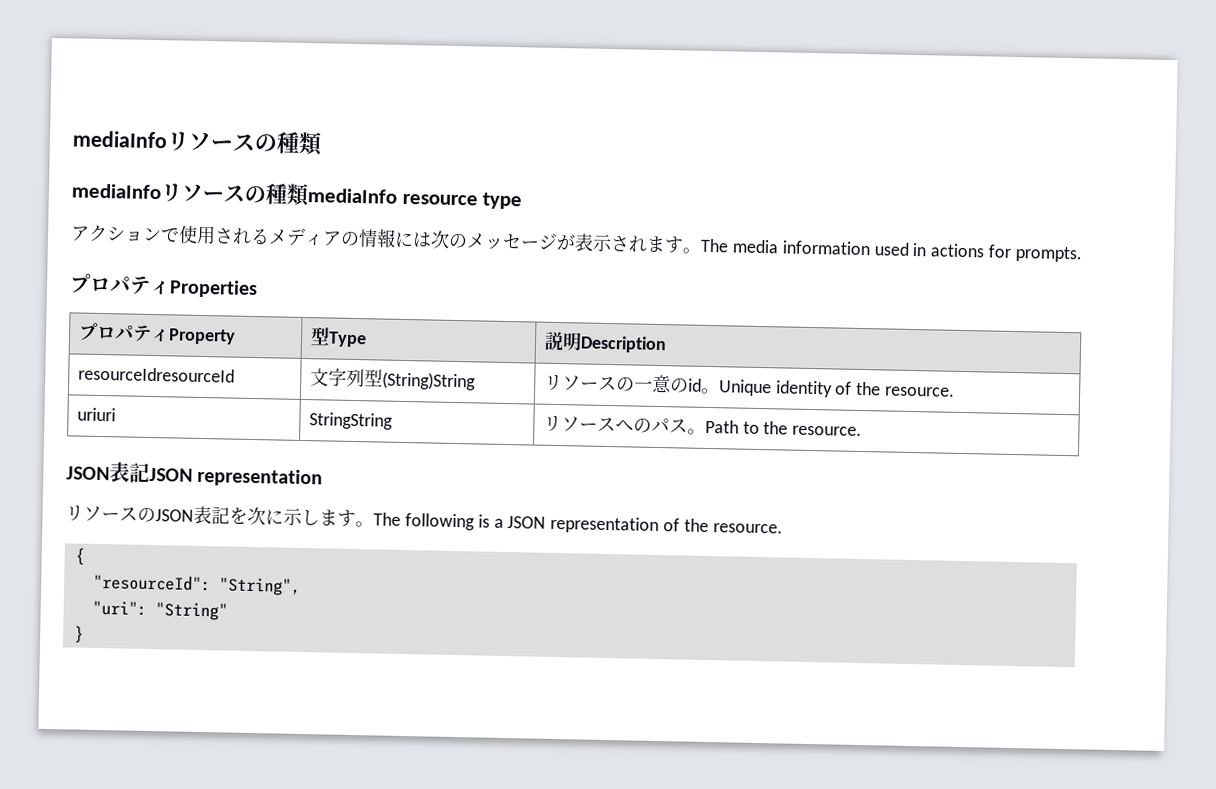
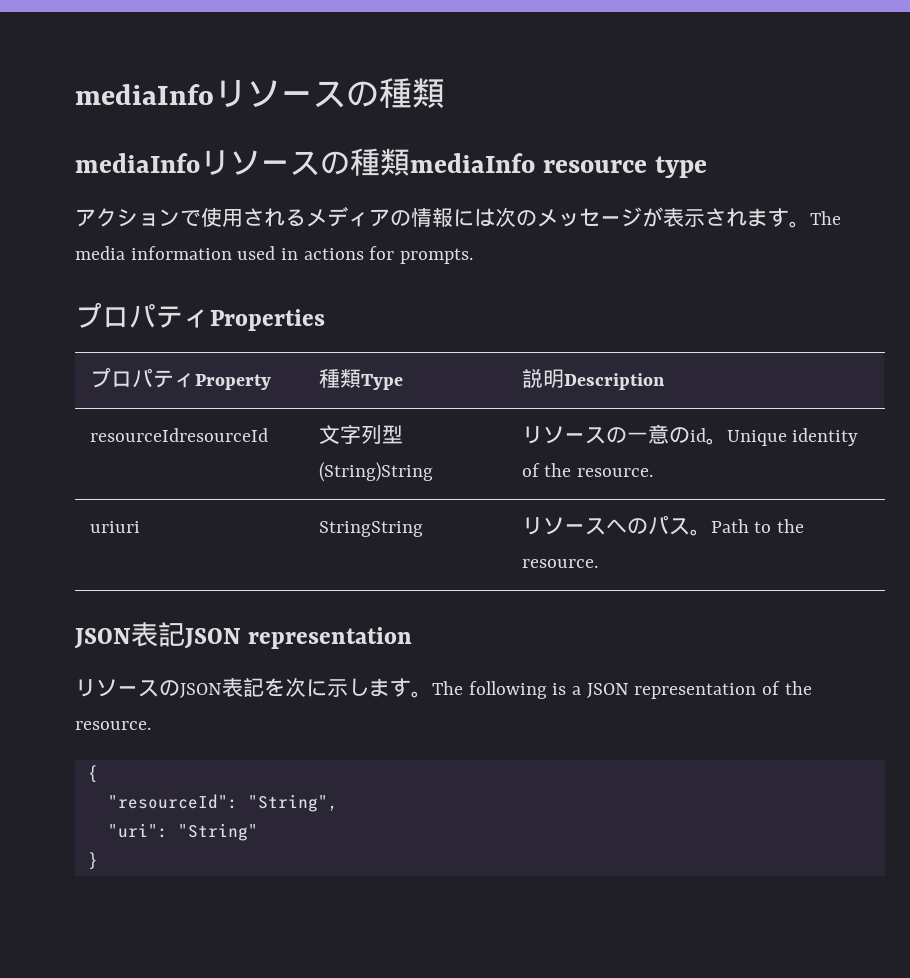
- プロパティProperty | 型Type | 説明Description
+ プロパティProperty | 種類Type | 説明Description

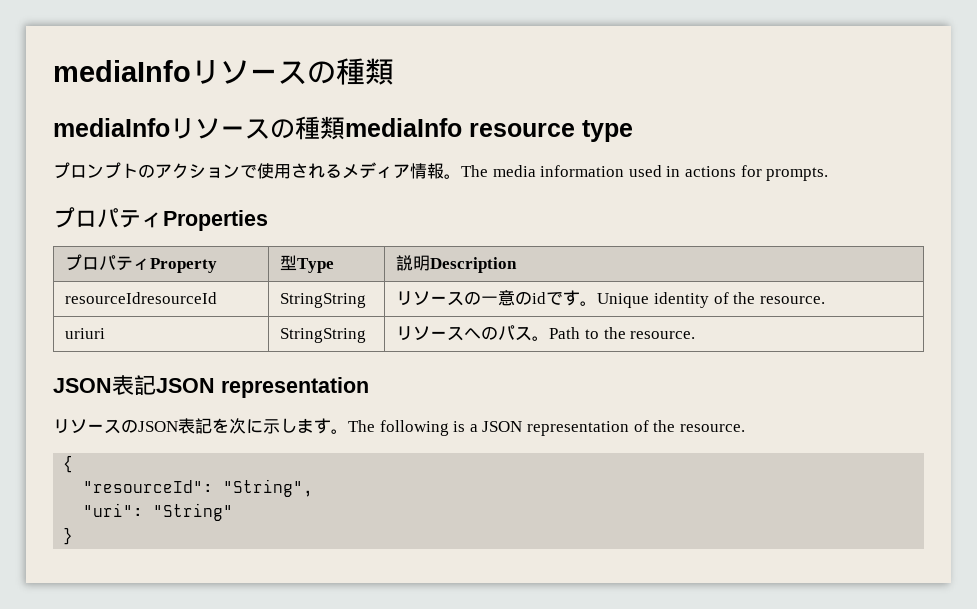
- アクションで使用されるメディアの情報には次のメッセージが表示されます。
+ プロンプトのアクションで使用されるメディア情報。
- プロパティProperty | 種類Type | 説明Description
+ プロパティProperty | 型Type | 説明Description
- resourceIdresourceId | 文字列型(String)String | リソースの一意のid。Unique identity of the resource.
+ resourceIdresourceId | StringString | リソースの一意のidです。Unique identity of the resource.

